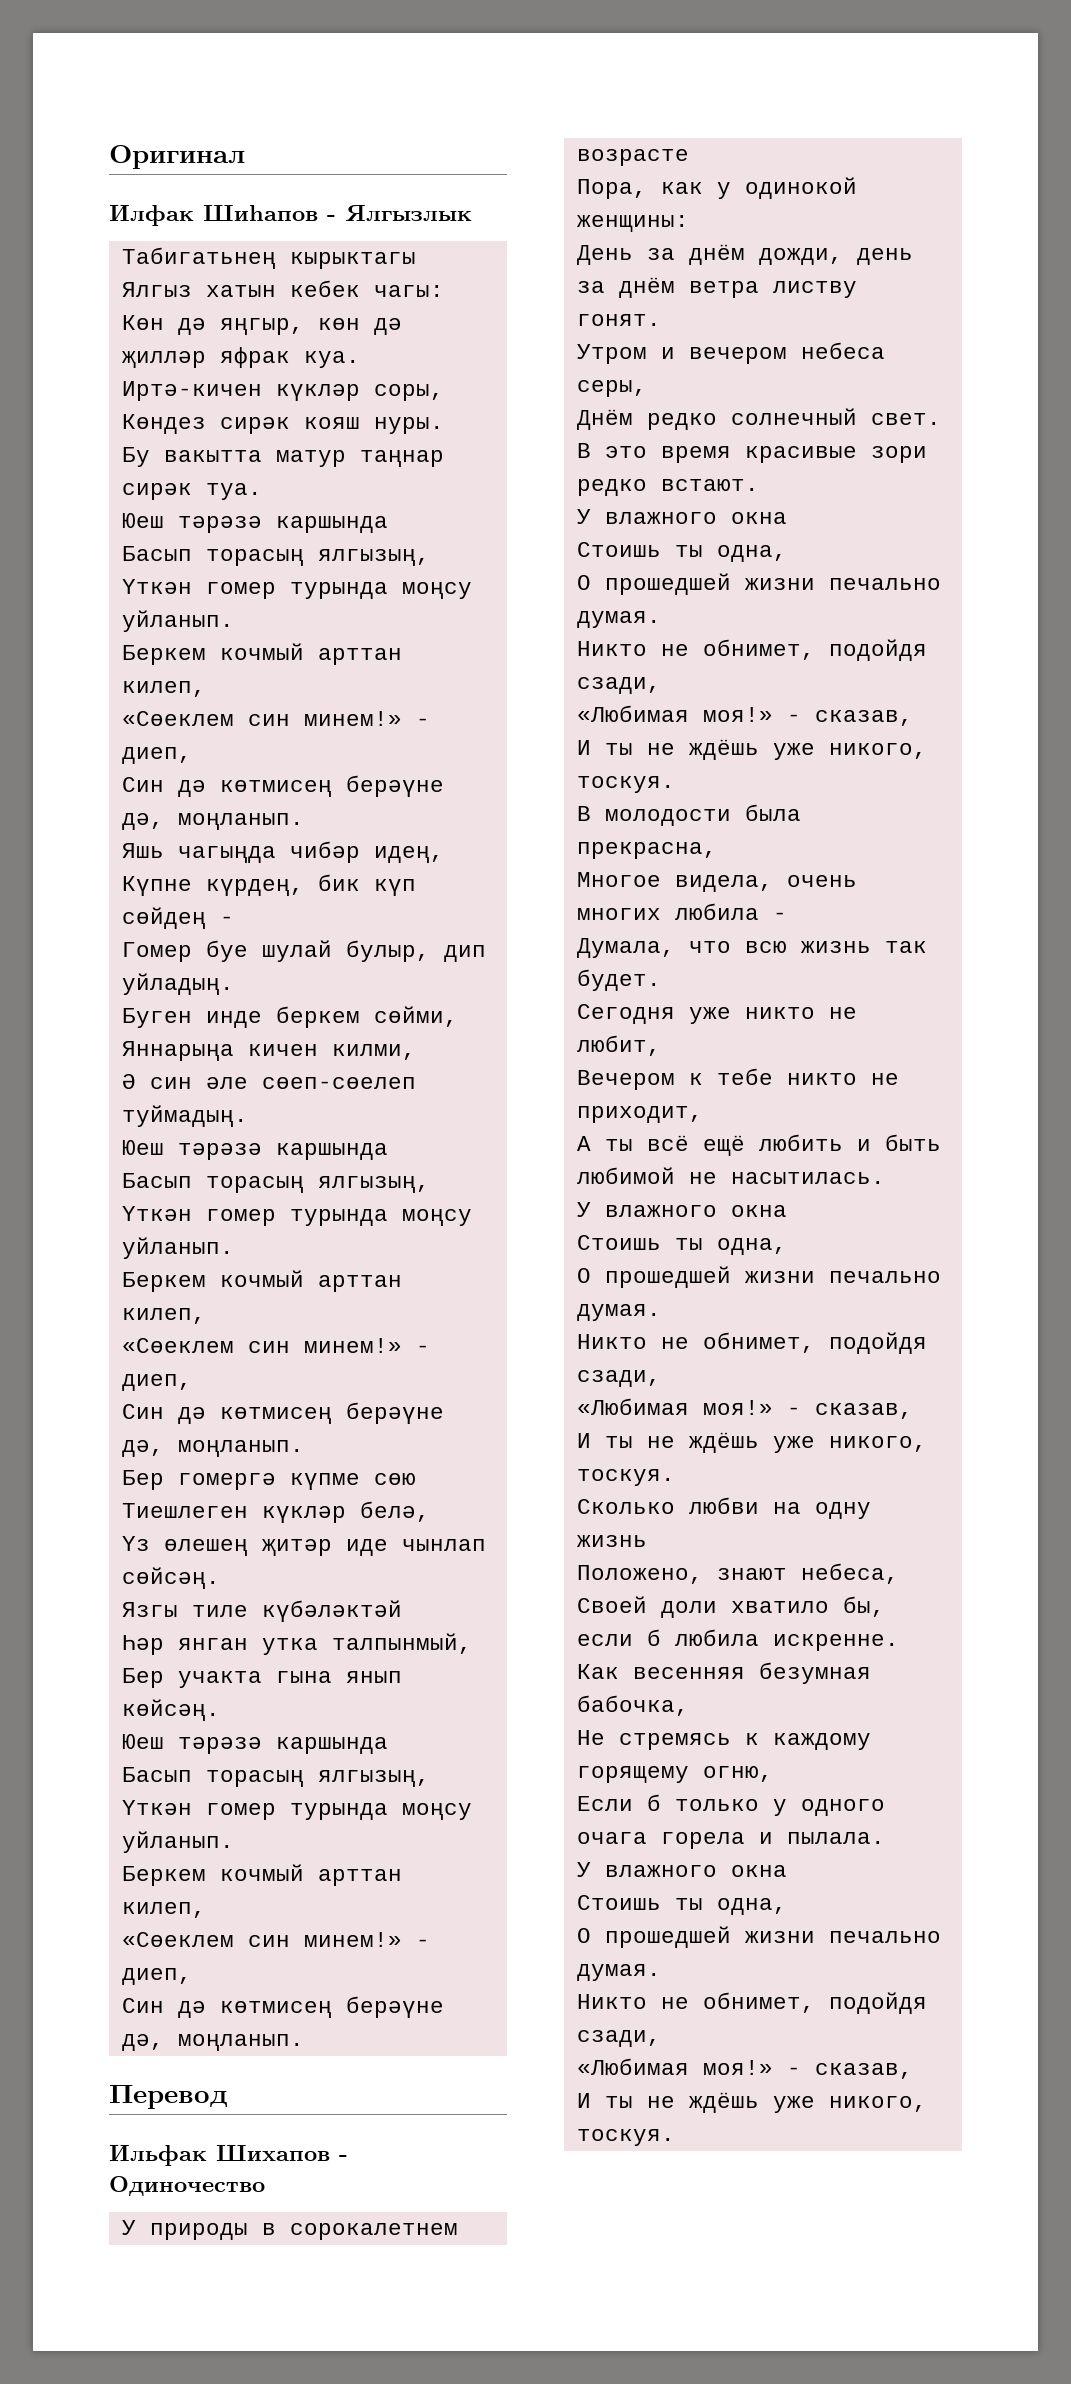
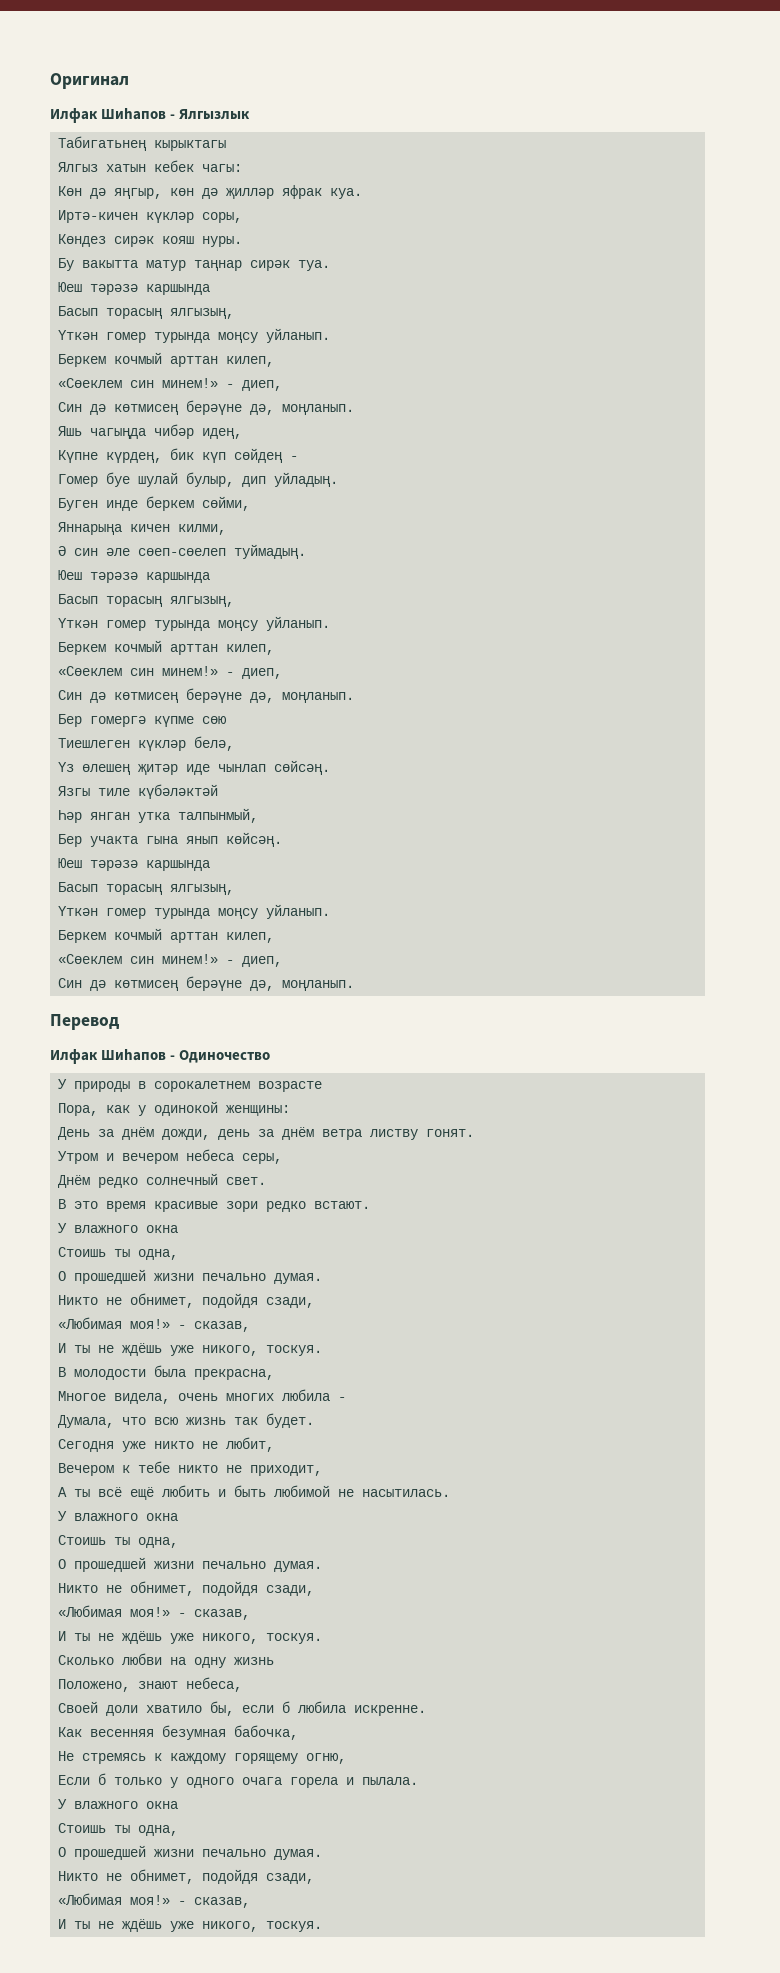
- Ильфак Шихапов - Одиночество
+ Илфак Шиһапов - Одиночество

